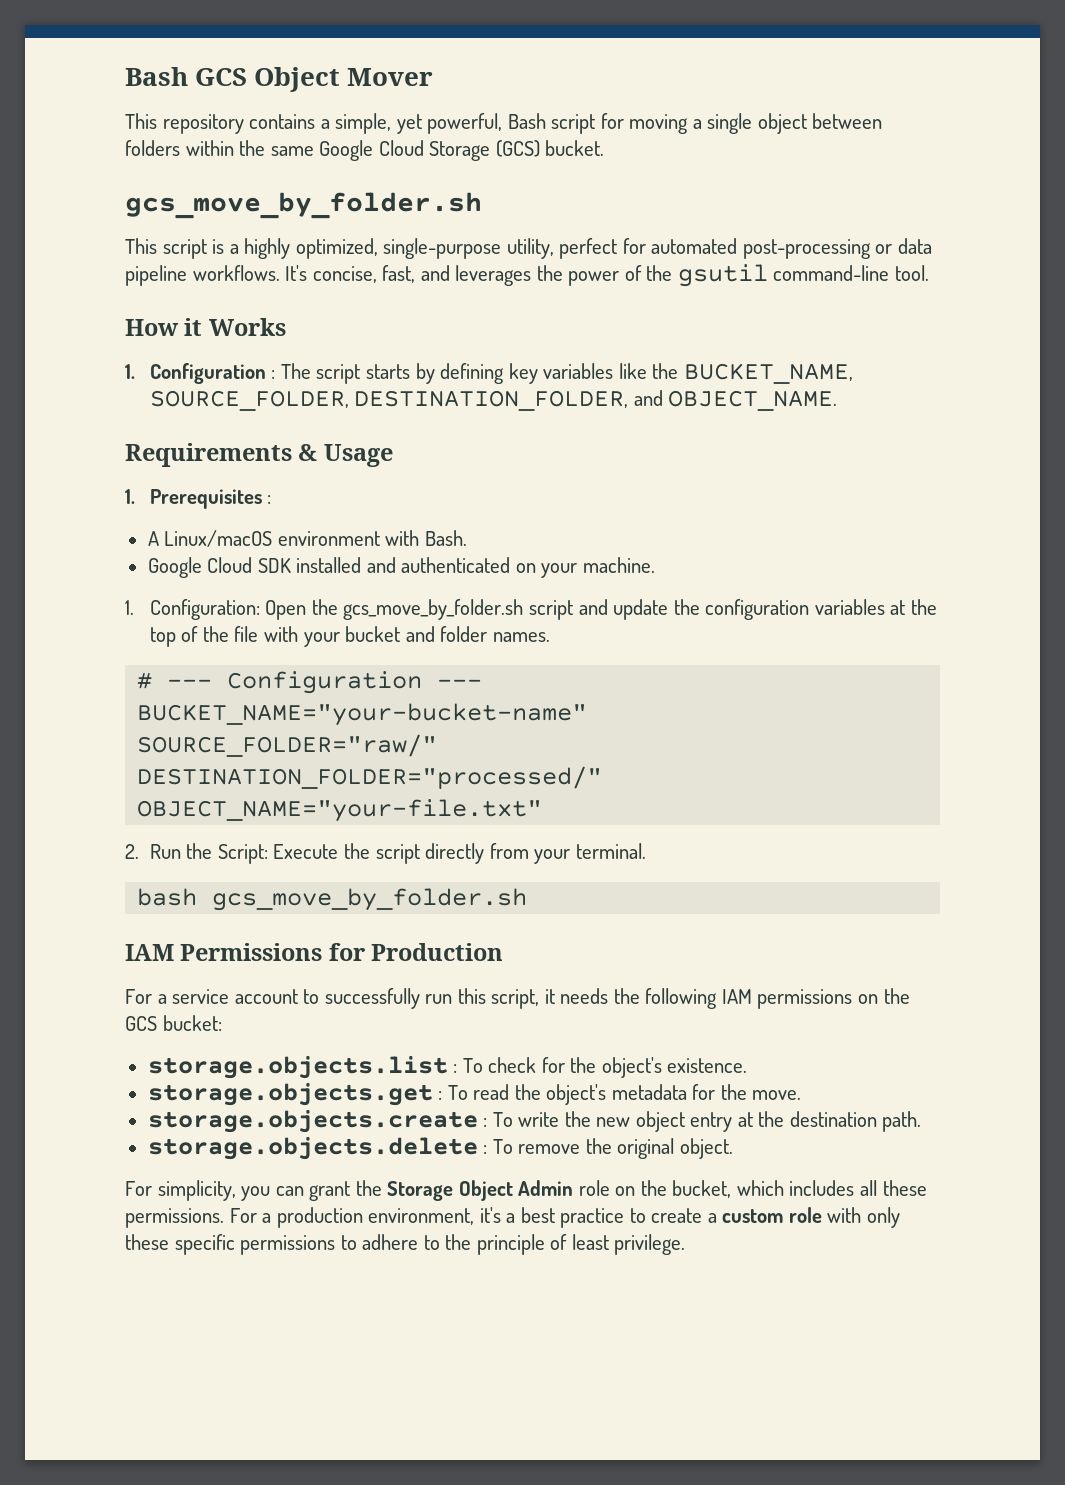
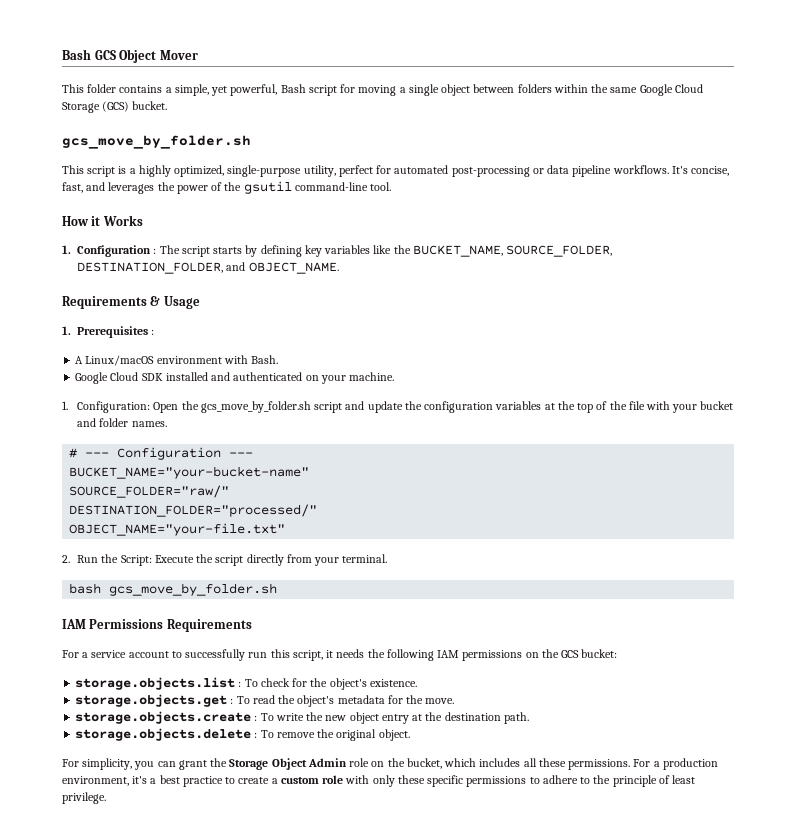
- This repository contains a simple, yet powerful, Bash script for moving a single object between folders within the same Google Cloud Storage (GCS) bucket.
+ This folder contains a simple, yet powerful, Bash script for moving a single object between folders within the same Google Cloud Storage (GCS) bucket.
- IAM Permissions for Production
+ IAM Permissions Requirements

